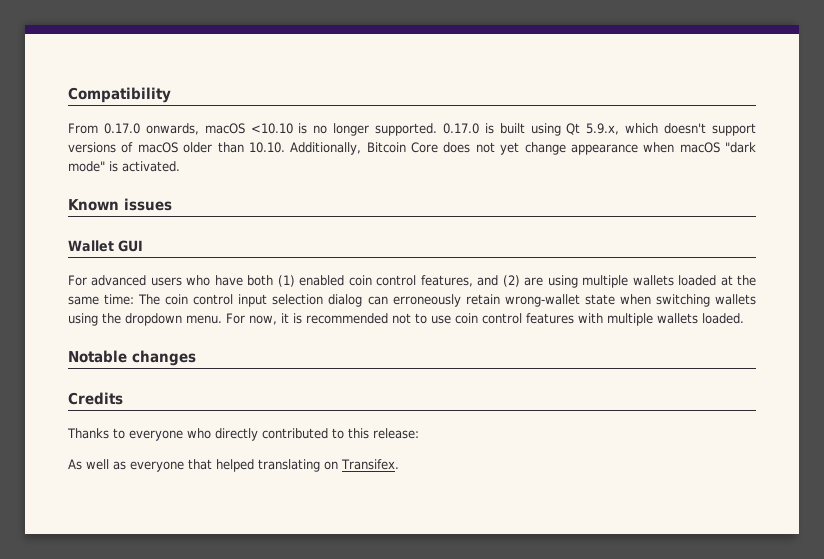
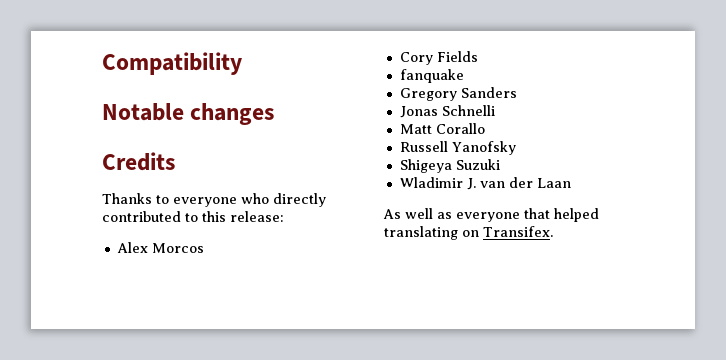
- From 0.17.0 onwards, macOS <10.10 is no longer supported. 0.17.0 is built using Qt 5.9.x, which doesn't support versions of macOS older than 10.10. Additionally, Bitcoin Core does not yet change appearance when macOS "dark mode" is activated.
- Known issues
- Wallet GUI
- For advanced users who have both (1) enabled coin control features, and (2) are using multiple wallets loaded at the same time: The coin control input selection dialog can erroneously retain wrong-wallet state when switching wallets using the dropdown menu. For now, it is recommended not to use coin control features with multiple wallets loaded.
+ Alex Morcos
+ Cory Fields
+ fanquake
+ Gregory Sanders
+ Jonas Schnelli
+ Matt Corallo
+ Russell Yanofsky
+ Shigeya Suzuki
+ Wladimir J. van der Laan

